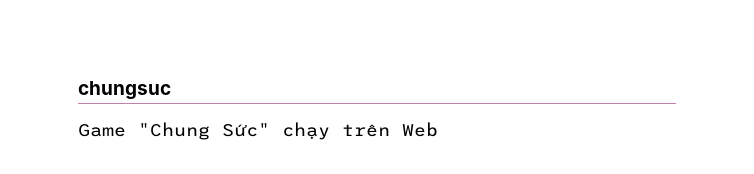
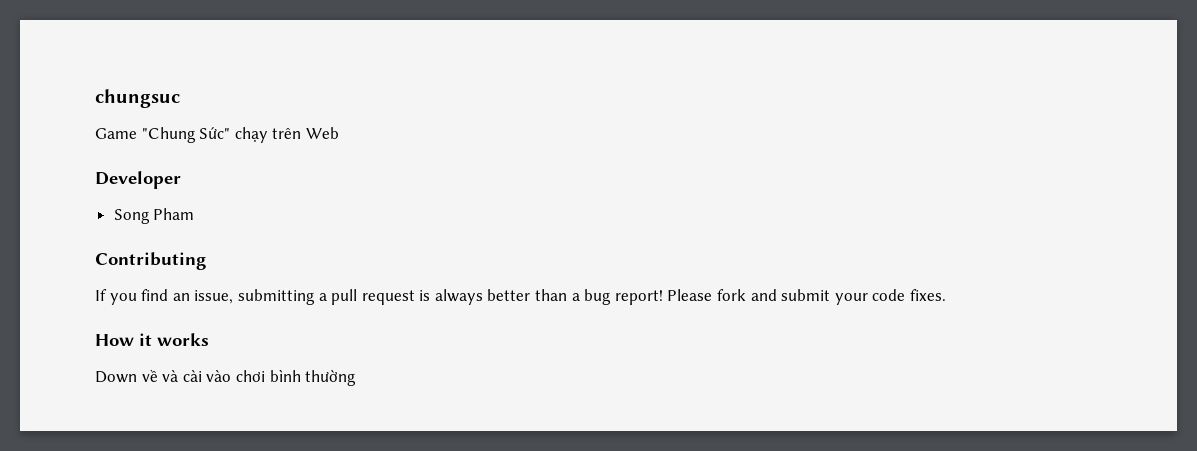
+ Developer
+ Song Pham
+ Contributing
+ If you find an issue, submitting a pull request is always better than a bug report! Please fork and submit your code fixes.
+ How it works
+ Down về và cài vào chơi bình thường

